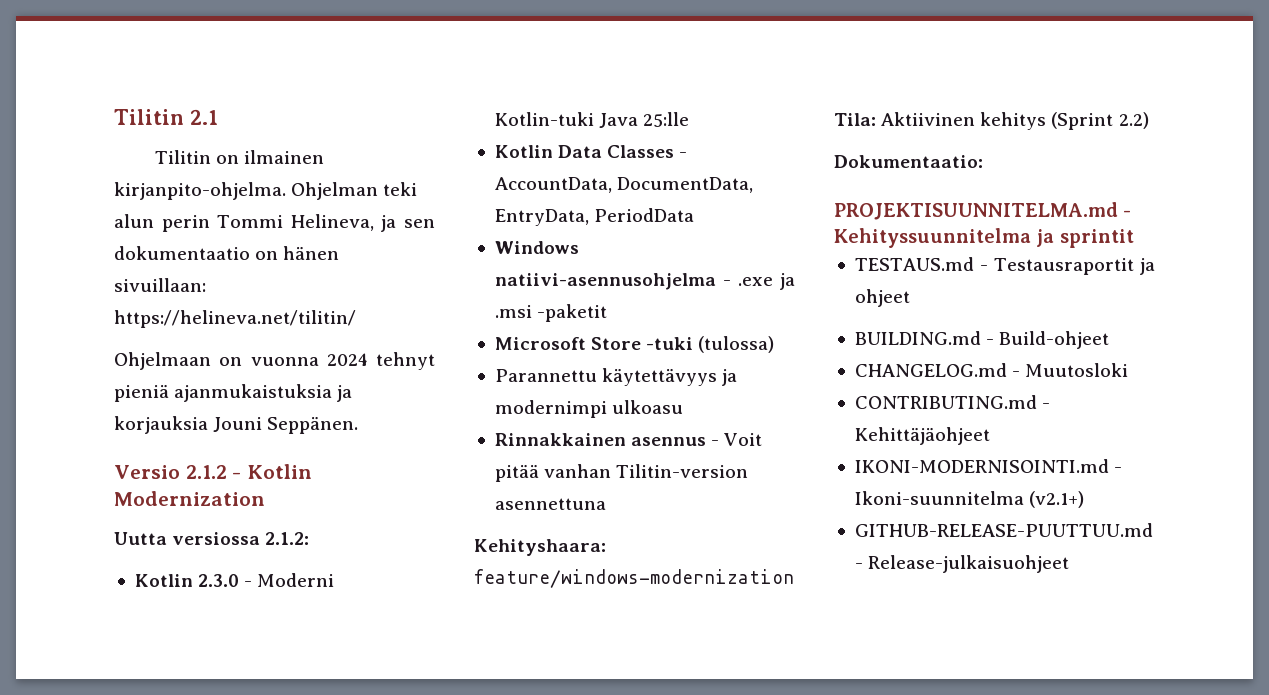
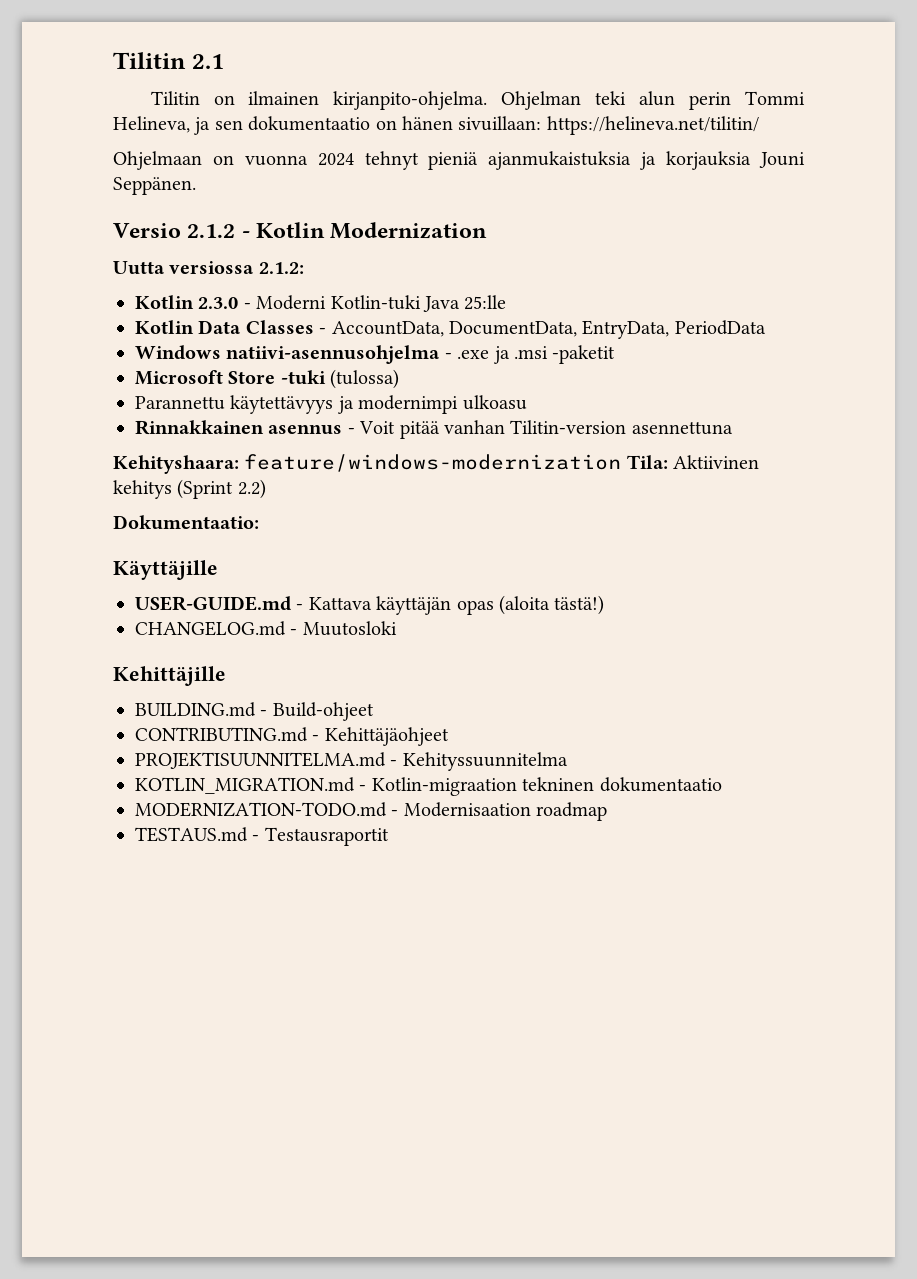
- PROJEKTISUUNNITELMA.md - Kehityssuunnitelma ja sprintit
- TESTAUS.md - Testausraportit ja ohjeet
+ Käyttäjille
+ USER-GUIDE.md - Kattava käyttäjän opas (aloita tästä!)
+ CHANGELOG.md - Muutosloki
+ Kehittäjille
- CHANGELOG.md - Muutosloki
- IKONI-MODERNISOINTI.md - Ikoni-suunnitelma (v2.1+)
- GITHUB-RELEASE-PUUTTUU.md - Release-julkaisuohjeet
+ PROJEKTISUUNNITELMA.md - Kehityssuunnitelma
+ KOTLIN_MIGRATION.md - Kotlin-migraation tekninen dokumentaatio
+ MODERNIZATION-TODO.md - Modernisaation roadmap
+ TESTAUS.md - Testausraportit

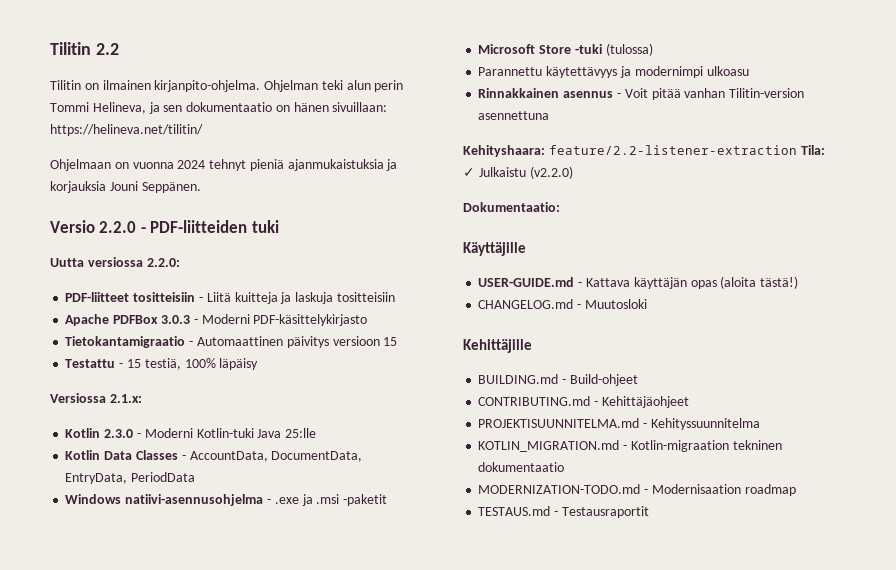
- Tilitin 2.1
+ Tilitin 2.2
- Versio 2.1.2 - Kotlin Modernization
- Uutta versiossa 2.1.2:
+ Versio 2.2.0 - PDF-liitteiden tuki
+ Uutta versiossa 2.2.0:
+ PDF-liitteet tositteisiin - Liitä kuitteja ja laskuja tositteisiin
+ Apache PDFBox 3.0.3 - Moderni PDF-käsittelykirjasto
+ Tietokantamigraatio - Automaattinen päivitys versioon 15
+ Testattu - 15 testiä, 100% läpäisy
+ Versiossa 2.1.x:
- Kehityshaara: feature/windows-modernization Tila: Aktiivinen kehitys (Sprint 2.2)
+ Kehityshaara: feature/2.2-listener-extraction Tila: ✓ Julkaistu (v2.2.0)

